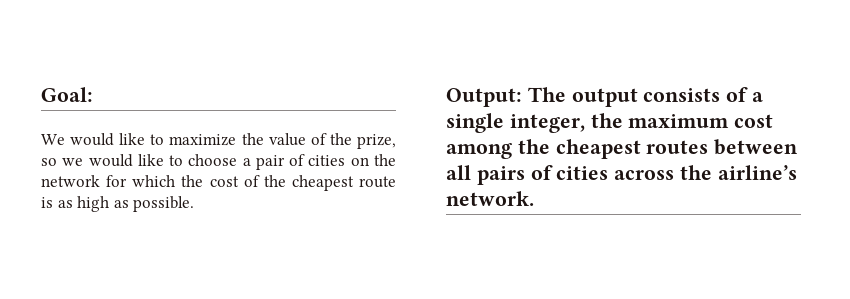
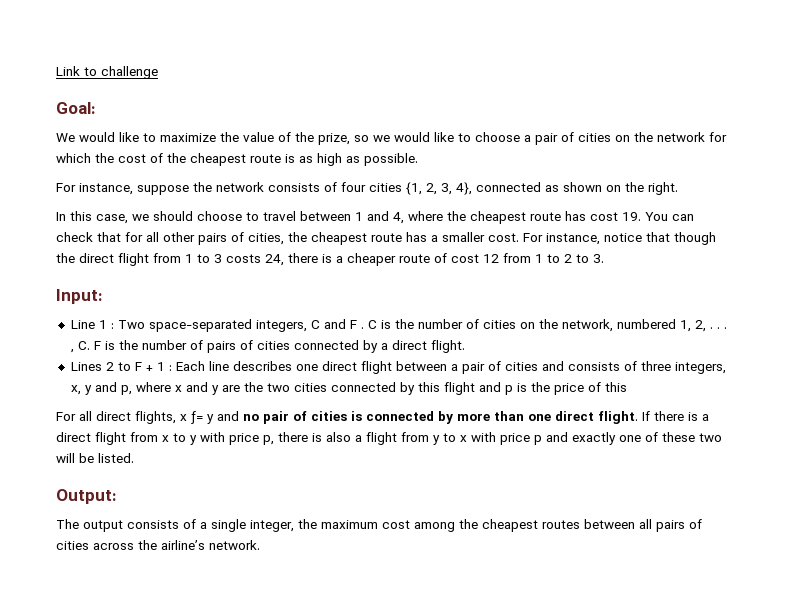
+ Link to challenge
+ For instance, suppose the network consists of four cities {1, 2, 3, 4}, connected as shown on the right.
+ In this case, we should choose to travel between 1 and 4, where the cheapest route has cost 19. You can check that for all other pairs of cities, the cheapest route has a smaller cost. For instance, notice that though the direct flight from 1 to 3 costs 24, there is a cheaper route of cost 12 from 1 to 2 to 3.
+ Input:
+ Line 1 : Two space-separated integers, C and F . C is the number of cities on the network, numbered 1, 2, . . . , C. F is the number of pairs of cities connected by a direct flight.
+ Lines 2 to F + 1 : Each line describes one direct flight between a pair of cities and consists of three integers, x, y and p, where x and y are the two cities connected by this flight and p is the price of this
+ For all direct flights, x ƒ= y and no pair of cities is connected by more than one direct flight. If there is a direct flight from x to y with price p, there is also a flight from y to x with price p and exactly one of these two will be listed.
- Output: The output consists of a single integer, the maximum cost among the cheapest routes between all pairs of cities across the airline’s network.
+ Output:
+ The output consists of a single integer, the maximum cost among the cheapest routes between all pairs of cities across the airline’s network.

